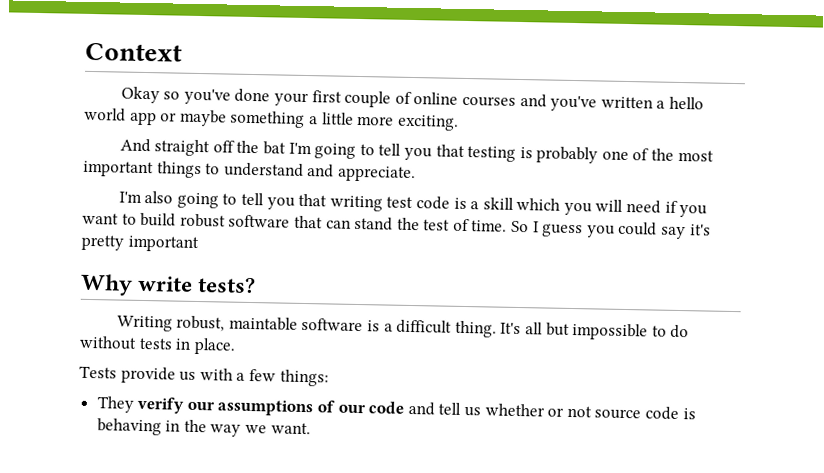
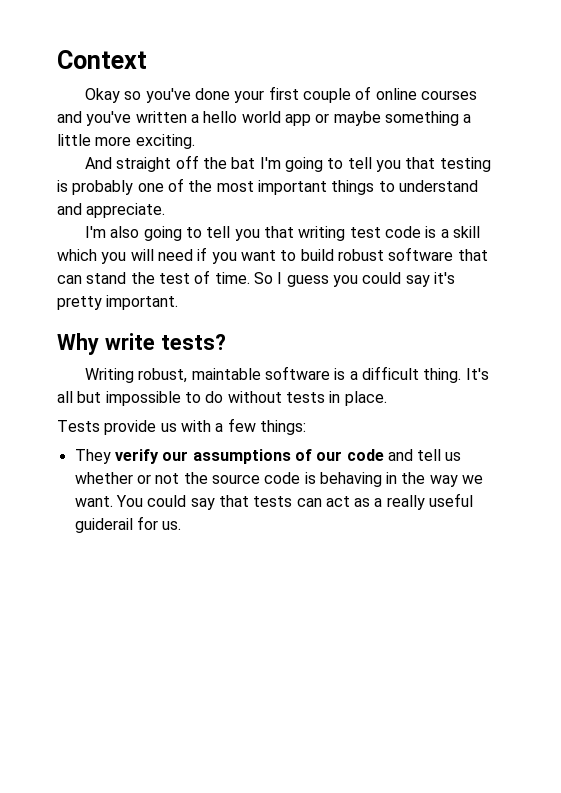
- So I guess you could say it's pretty important
+ So I guess you could say it's pretty important.
- They verify our assumptions of our code and tell us whether or not source code is behaving in the way we want.
+ They verify our assumptions of our code and tell us whether or not the source code is behaving in the way we want.
+ You could say that tests can act as a really useful guiderail for us.

